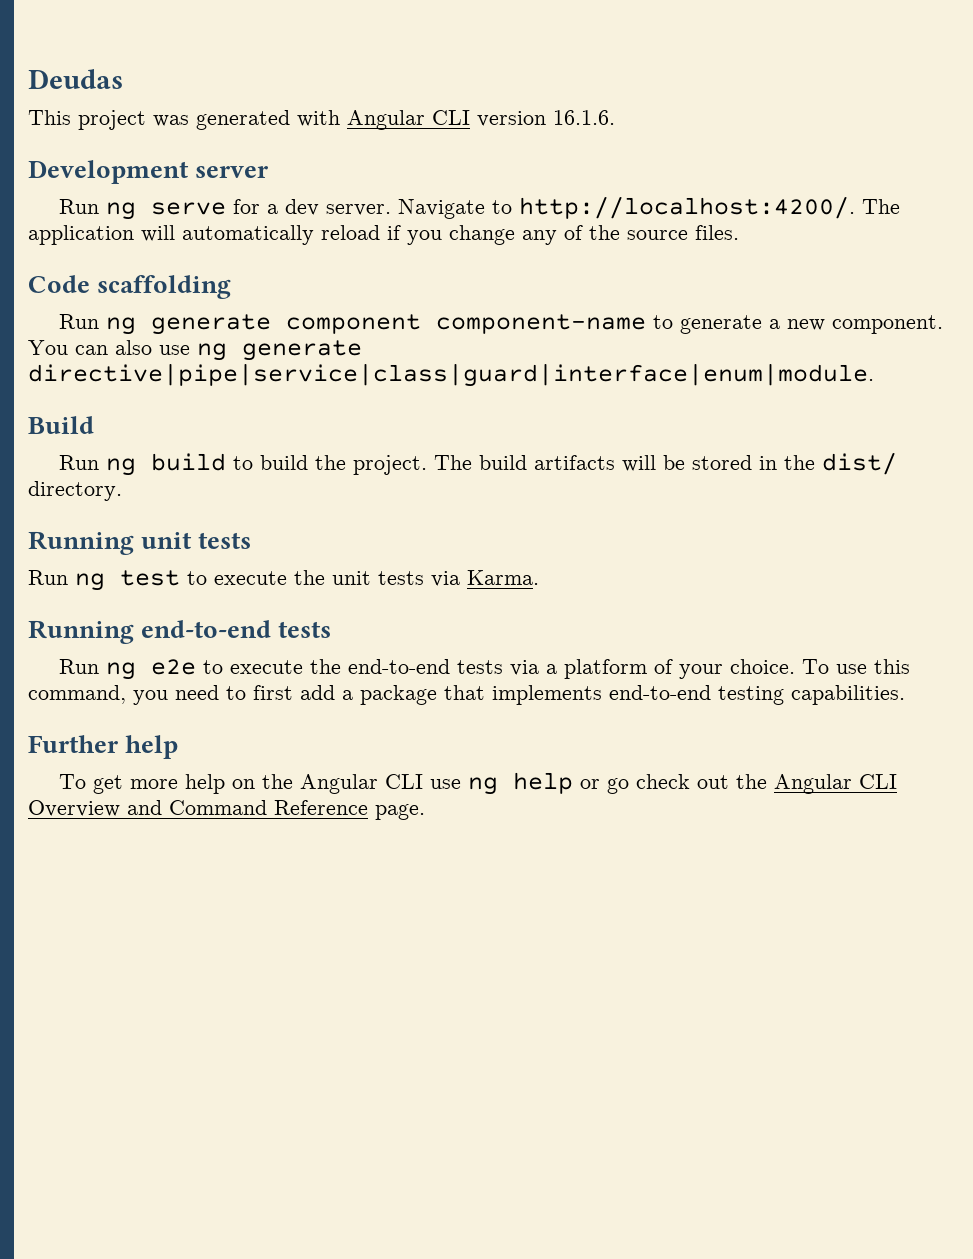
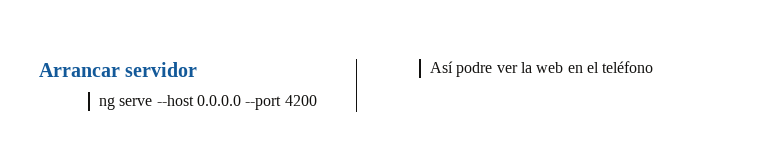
- Deudas
- This project was generated with Angular CLI version 16.1.6.
- Development server
- Run ng serve for a dev server. Navigate to http://localhost:4200/. The application will automatically reload if you change any of the source files.
- Code scaffolding
- Run ng generate component component-name to generate a new component. You can also use ng generate directive|pipe|service|class|guard|interface|enum|module.
- Build
- Run ng build to build the project. The build artifacts will be stored in the dist/ directory.
- Running unit tests
- Run ng test to execute the unit tests via Karma.
- Running end-to-end tests
- Run ng e2e to execute the end-to-end tests via a platform of your choice. To use this command, you need to first add a package that implements end-to-end testing capabilities.
- Further help
- To get more help on the Angular CLI use ng help or go check out the Angular CLI Overview and Command Reference page.
+ Arrancar servidor
+ ng serve --host 0.0.0.0 --port 4200 Así podre ver la web en el teléfono

